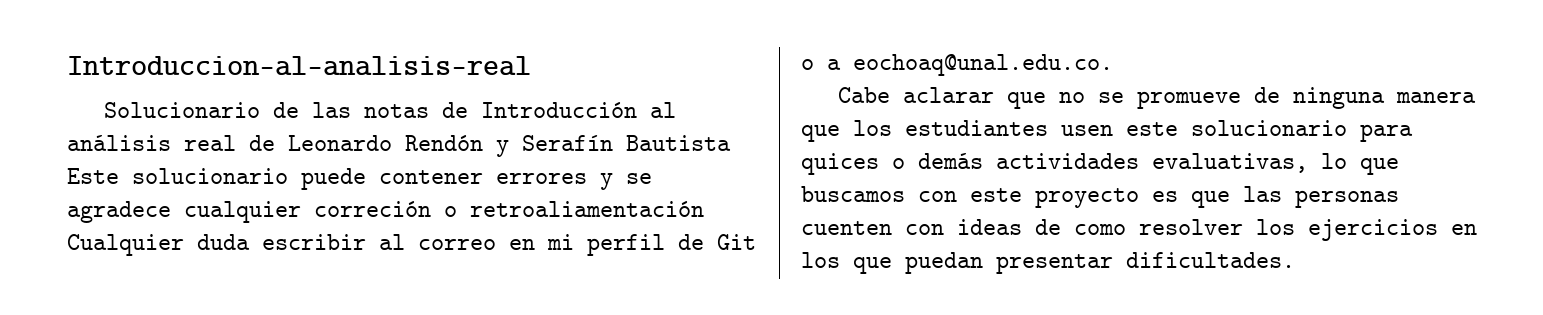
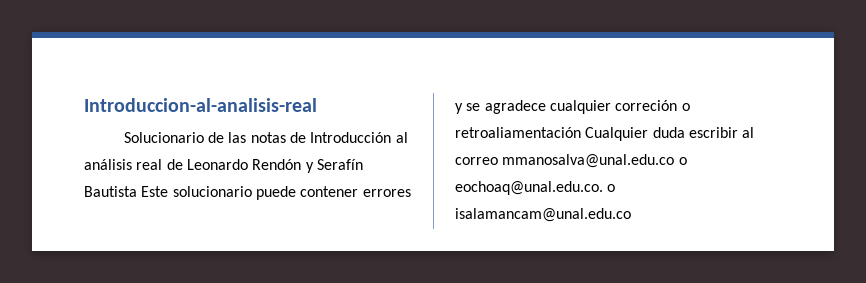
- Solucionario de las notas de Introducción al análisis real de Leonardo Rendón y Serafín Bautista Este solucionario puede contener errores y se agradece cualquier correción o retroaliamentación Cualquier duda escribir al correo en mi perfil de Git o a eochoaq@unal.edu.co.
- Cabe aclarar que no se promueve de ninguna manera que los estudiantes usen este solucionario para quices o demás actividades evaluativas, lo que buscamos con este proyecto es que las personas cuenten con ideas de como resolver los ejercicios en los que puedan presentar dificultades.
+ Solucionario de las notas de Introducción al análisis real de Leonardo Rendón y Serafín Bautista Este solucionario puede contener errores y se agradece cualquier correción o retroaliamentación Cualquier duda escribir al correo mmanosalva@unal.edu.co o eochoaq@unal.edu.co. o isalamancam@unal.edu.co

